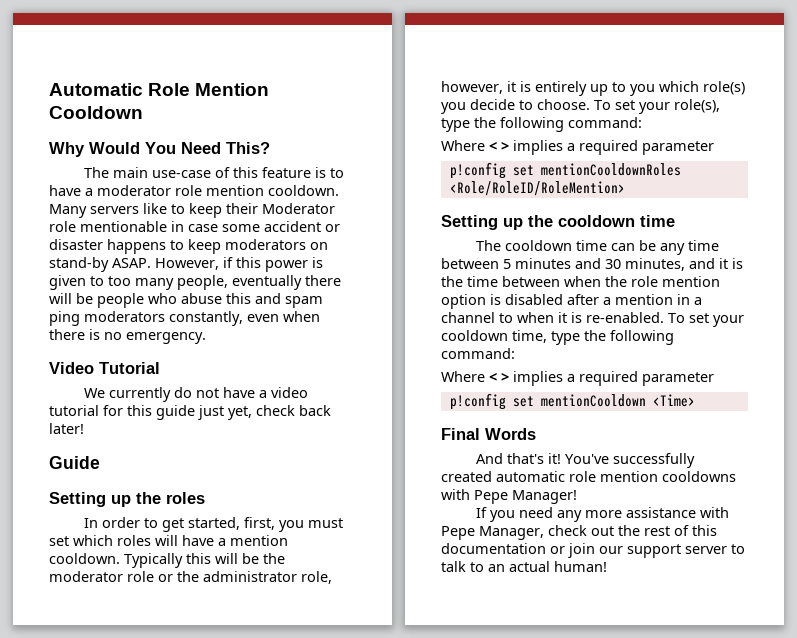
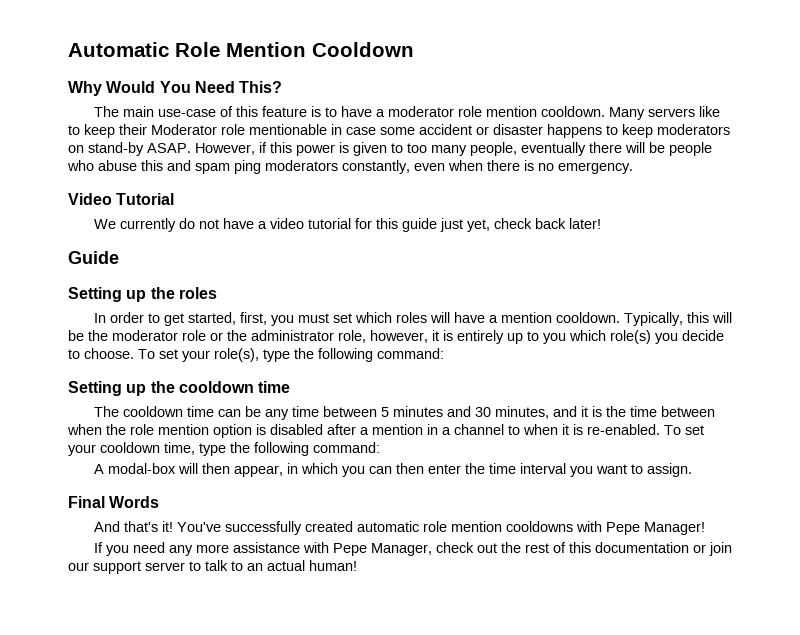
- Typically this will be the moderator role or the administrator role, however, it is entirely up to you which role(s) you decide to choose.
+ Typically, this will be the moderator role or the administrator role, however, it is entirely up to you which role(s) you decide to choose.
  To set your role(s), type the following command:
- Where < > implies a required parameter
- p!config set mentionCooldownRoles <Role/RoleID/RoleMention>
  To set your cooldown time, type the following command:
- Where < > implies a required parameter
- p!config set mentionCooldown <Time>
+ A modal-box will then appear, in which you can then enter the time interval you want to assign.

